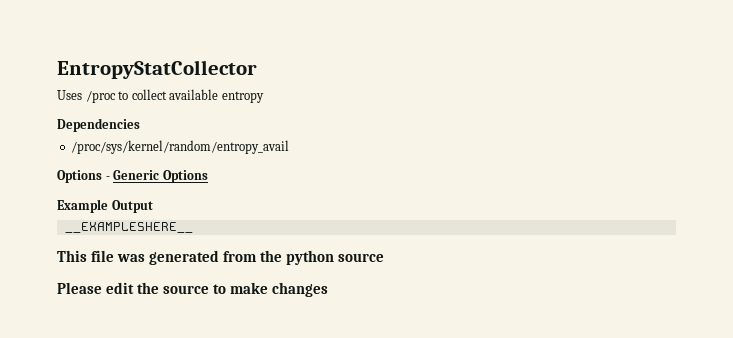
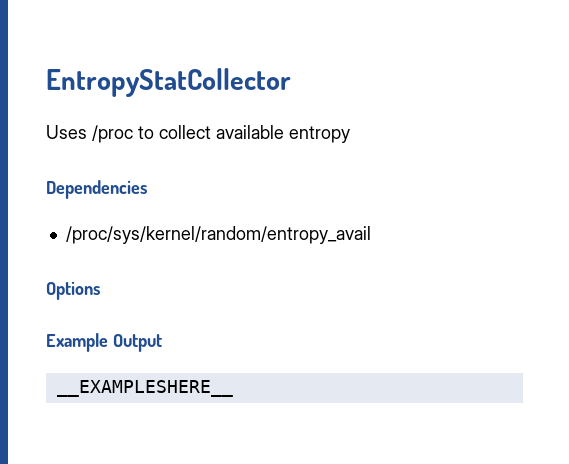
- Options - Generic Options
+ Options
- This file was generated from the python source
- Please edit the source to make changes

